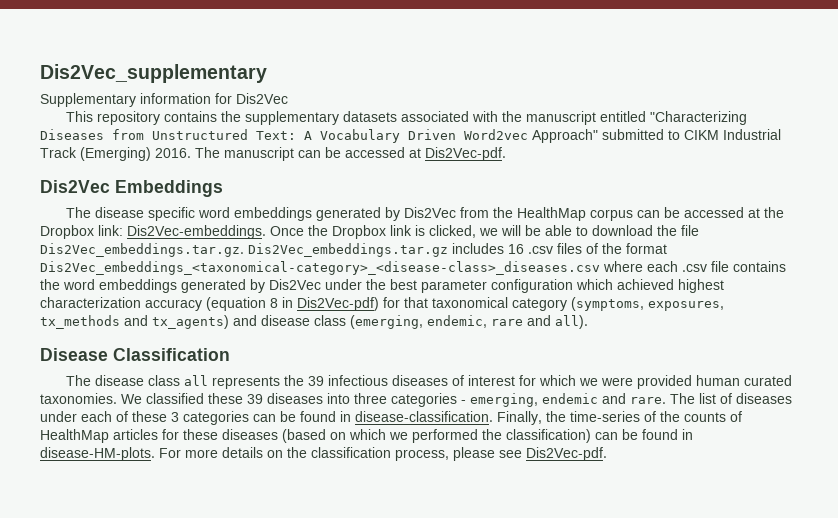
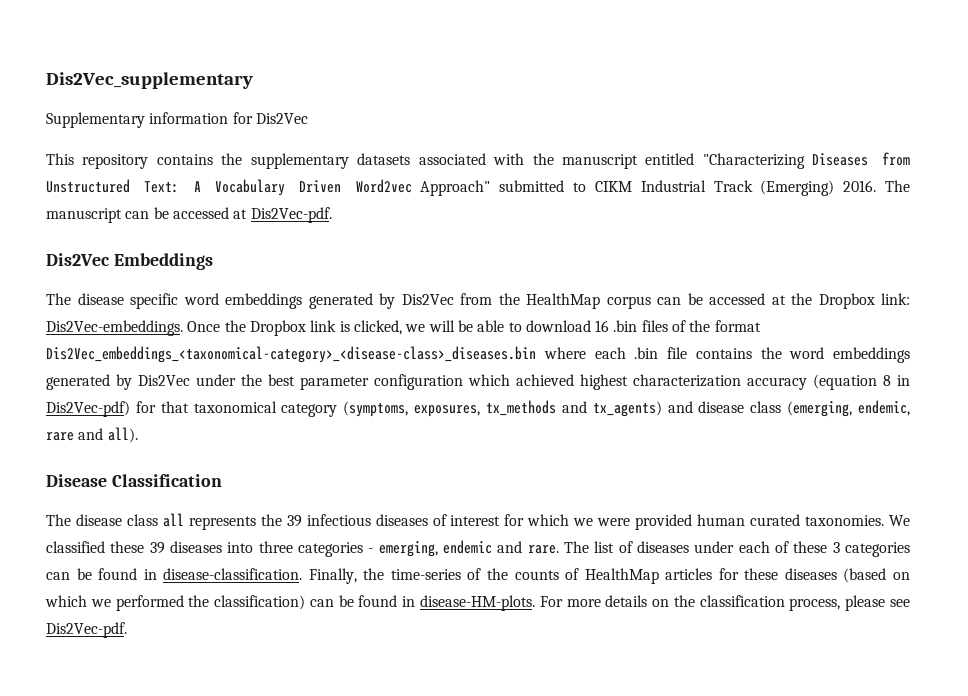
- Once the Dropbox link is clicked, we will be able to download the file Dis2Vec_embeddings.tar.gz. Dis2Vec_embeddings.tar.gz includes 16 .csv files of the format Dis2Vec_embeddings_<taxonomical-category>_<disease-class>_diseases.csv where each .csv file contains the word embeddings generated by Dis2Vec under the best parameter configuration which achieved highest characterization accuracy (equation 8 in Dis2Vec-pdf) for that taxonomical category (symptoms, exposures, tx_methods and tx_agents) and disease class (emerging, endemic, rare and all).
+ Once the Dropbox link is clicked, we will be able to download 16 .bin files of the format Dis2Vec_embeddings_<taxonomical-category>_<disease-class>_diseases.bin where each .bin file contains the word embeddings generated by Dis2Vec under the best parameter configuration which achieved highest characterization accuracy (equation 8 in Dis2Vec-pdf) for that taxonomical category (symptoms, exposures, tx_methods and tx_agents) and disease class (emerging, endemic, rare and all).

